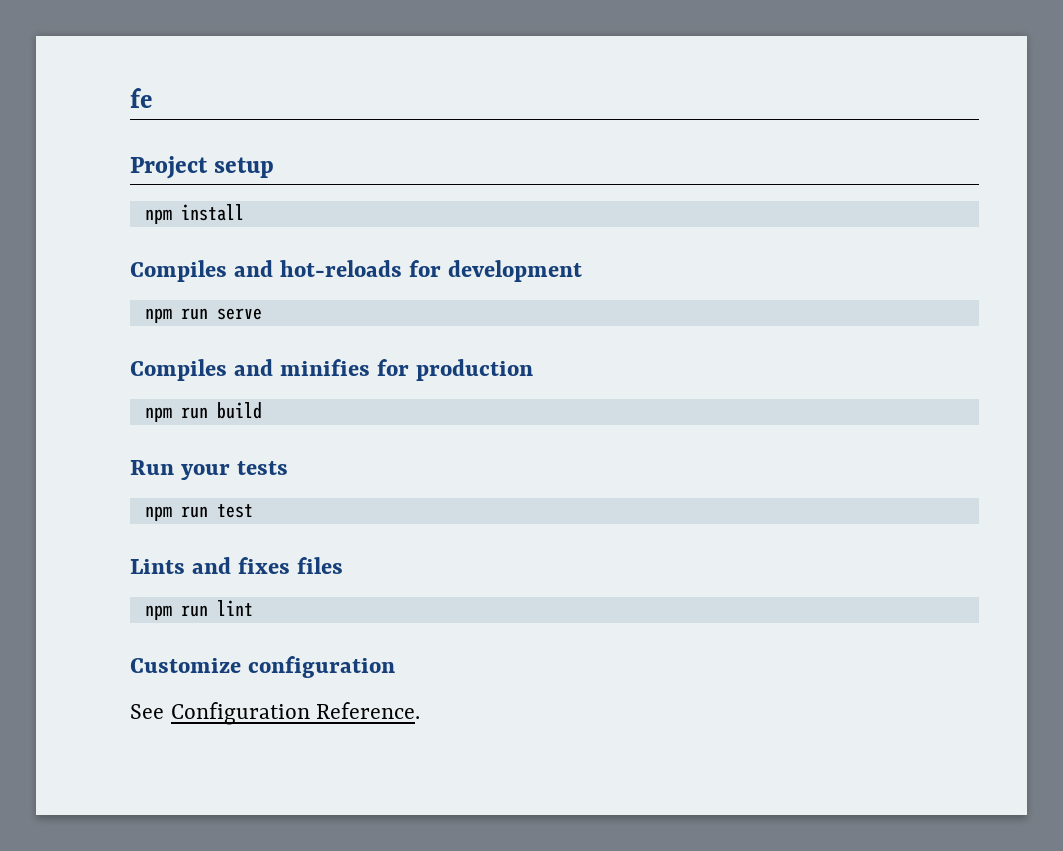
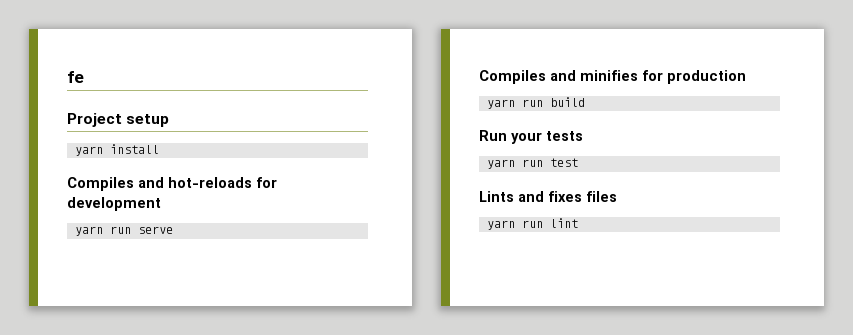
- npm install
+ yarn install
- npm run serve
+ yarn run serve
- npm run build
+ yarn run build
- npm run test
+ yarn run test
- npm run lint
+ yarn run lint
- Customize configuration
- See Configuration Reference.

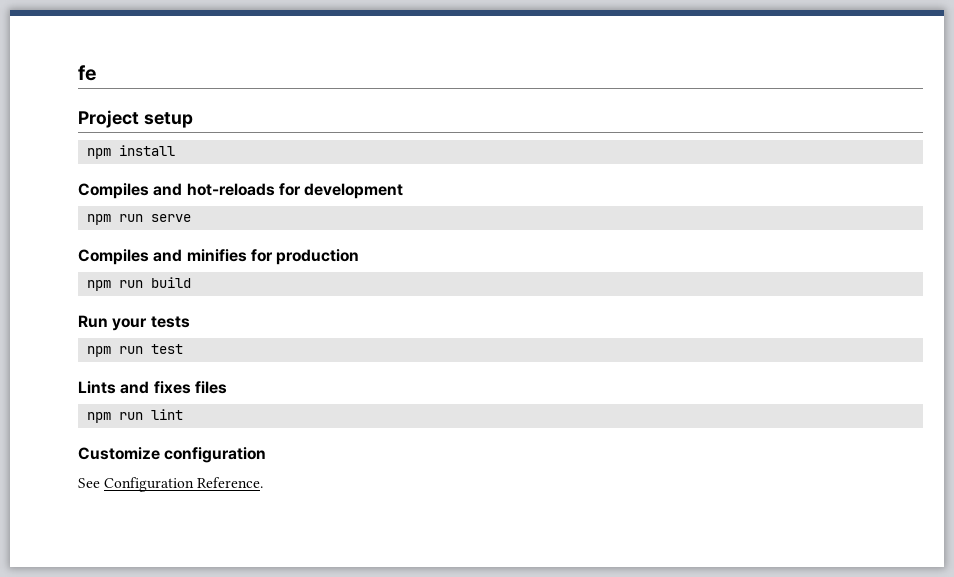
- yarn install
+ npm install
- yarn run serve
+ npm run serve
- yarn run build
+ npm run build
- yarn run test
+ npm run test
- yarn run lint
+ npm run lint
+ Customize configuration
+ See Configuration Reference.

